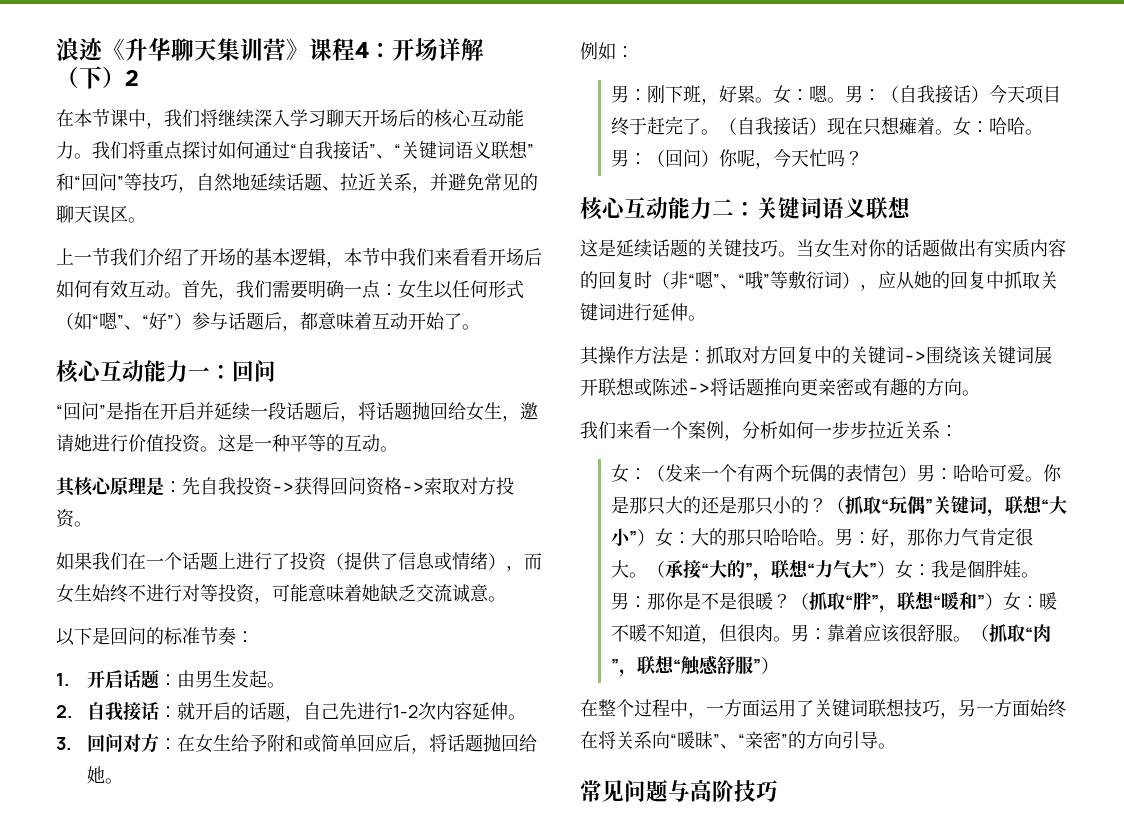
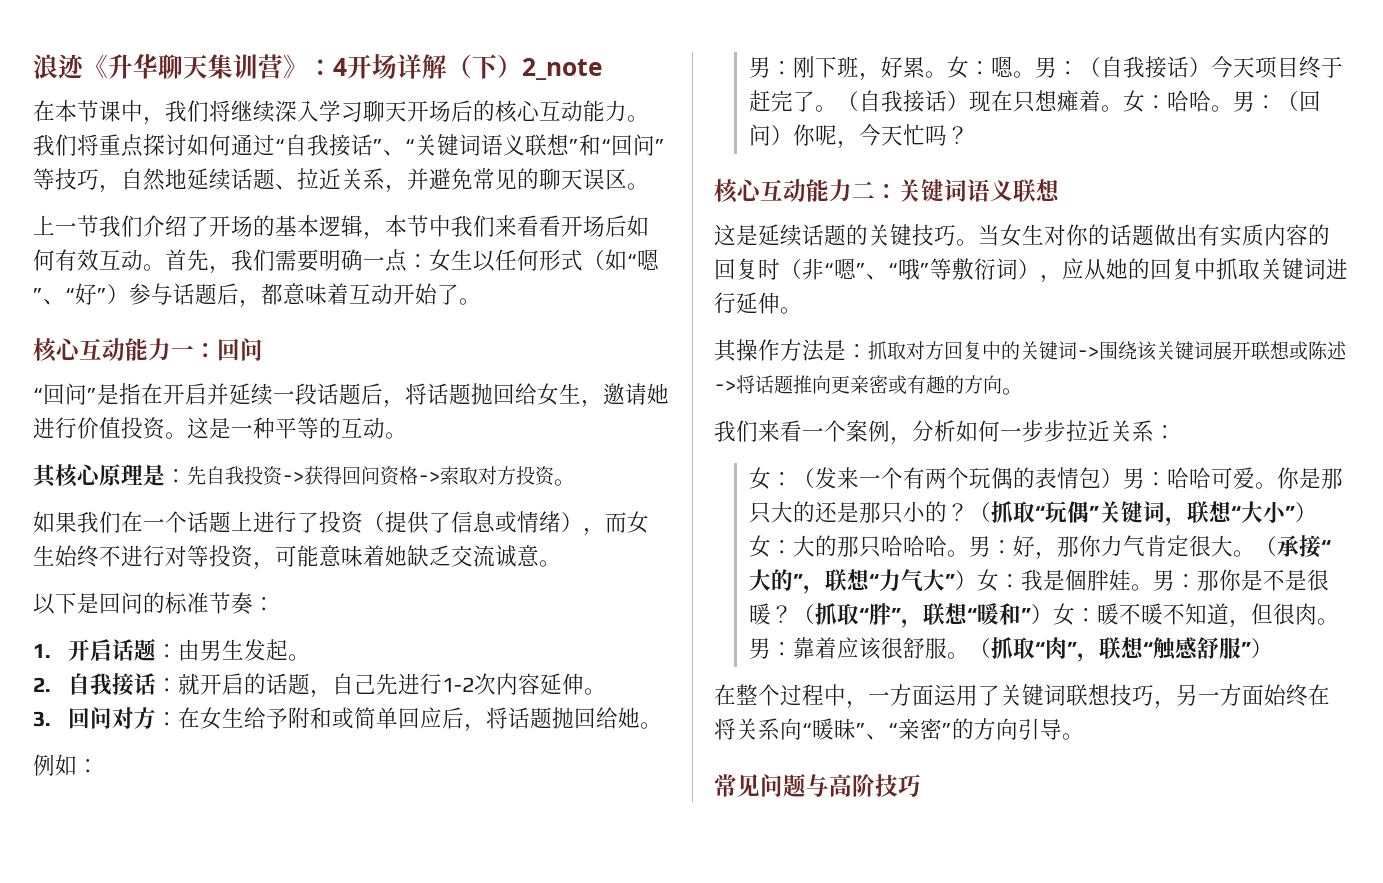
- 浪迹《升华聊天集训营》课程4：开场详解（下）2
+ 浪迹《升华聊天集训营》：4开场详解（下）2_note

